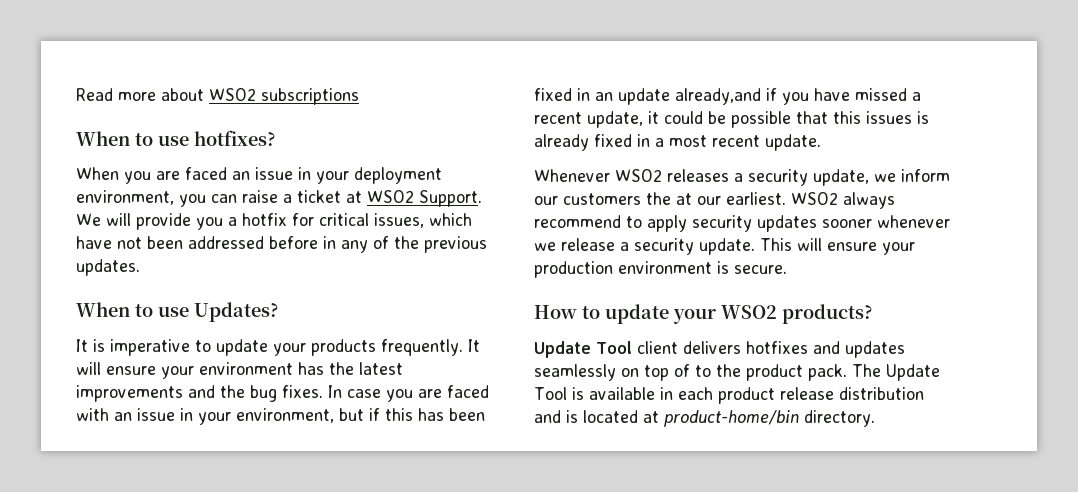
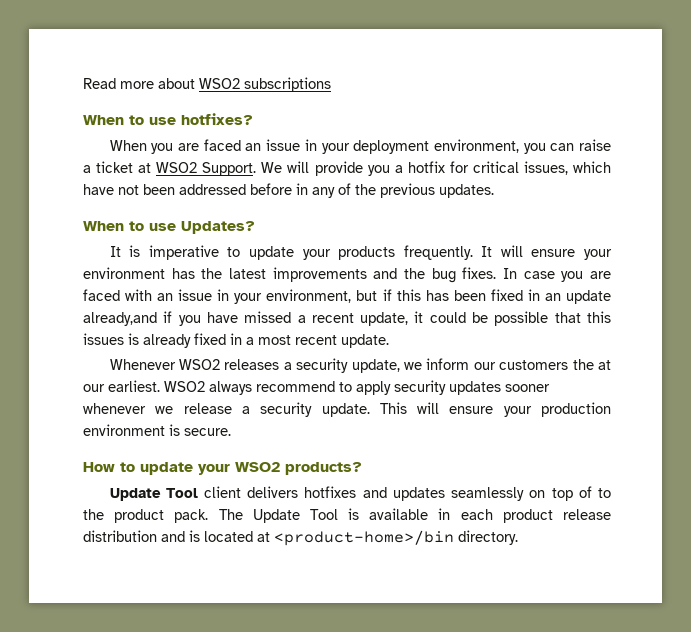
- The Update Tool is available in each product release distribution and is located at product-home/bin directory.
+ The Update Tool is available in each product release distribution and is located at <product-home>/bin directory.

